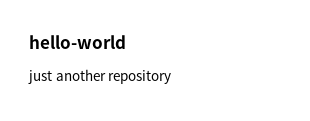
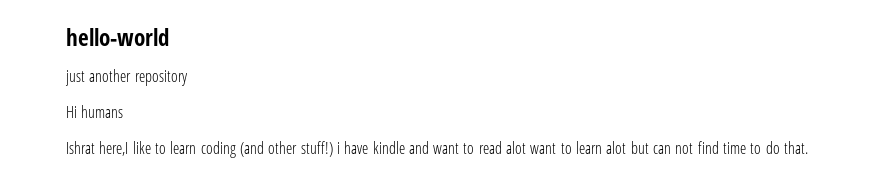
+ Hi humans
+ Ishrat here,I like to learn coding (and other stuff!) i have kindle and want to read alot want to learn alot but can not find time to do that.

